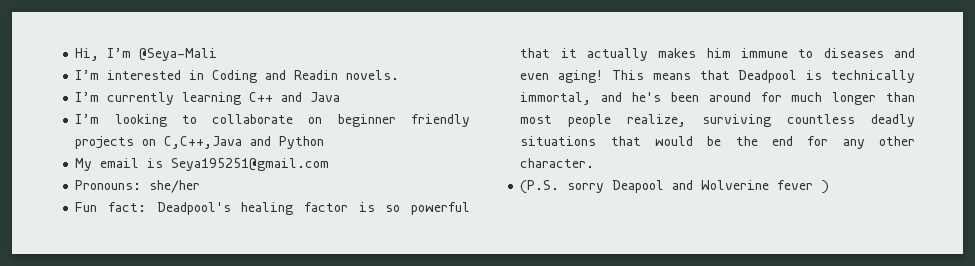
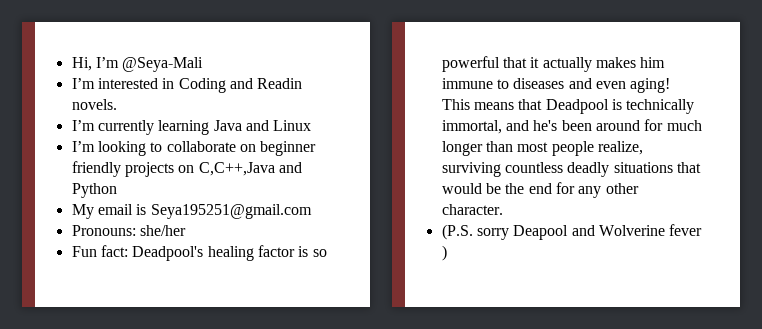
- I’m currently learning C++ and Java
+ I’m currently learning Java and Linux

